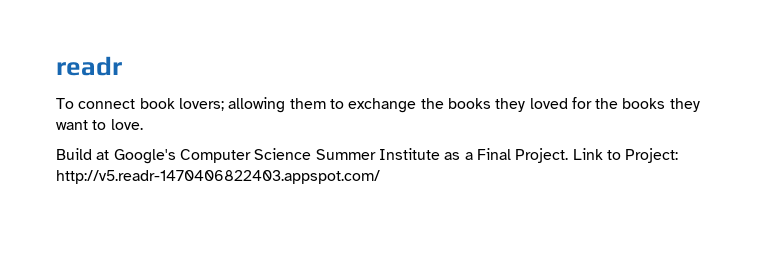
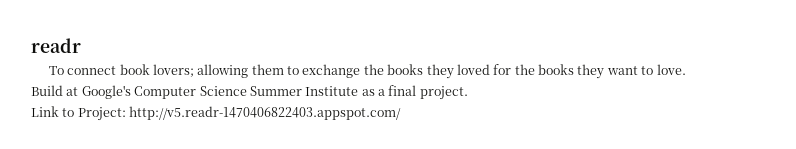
- Build at Google's Computer Science Summer Institute as a Final Project. Link to Project: http://v5.readr-1470406822403.appspot.com/
+ Build at Google's Computer Science Summer Institute as a final project.
+ Link to Project: http://v5.readr-1470406822403.appspot.com/

